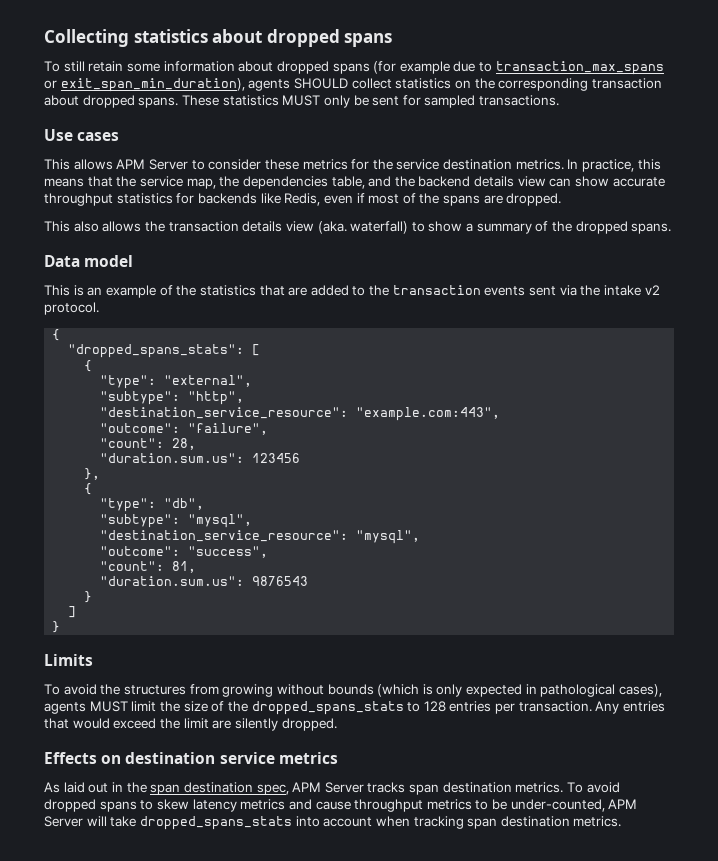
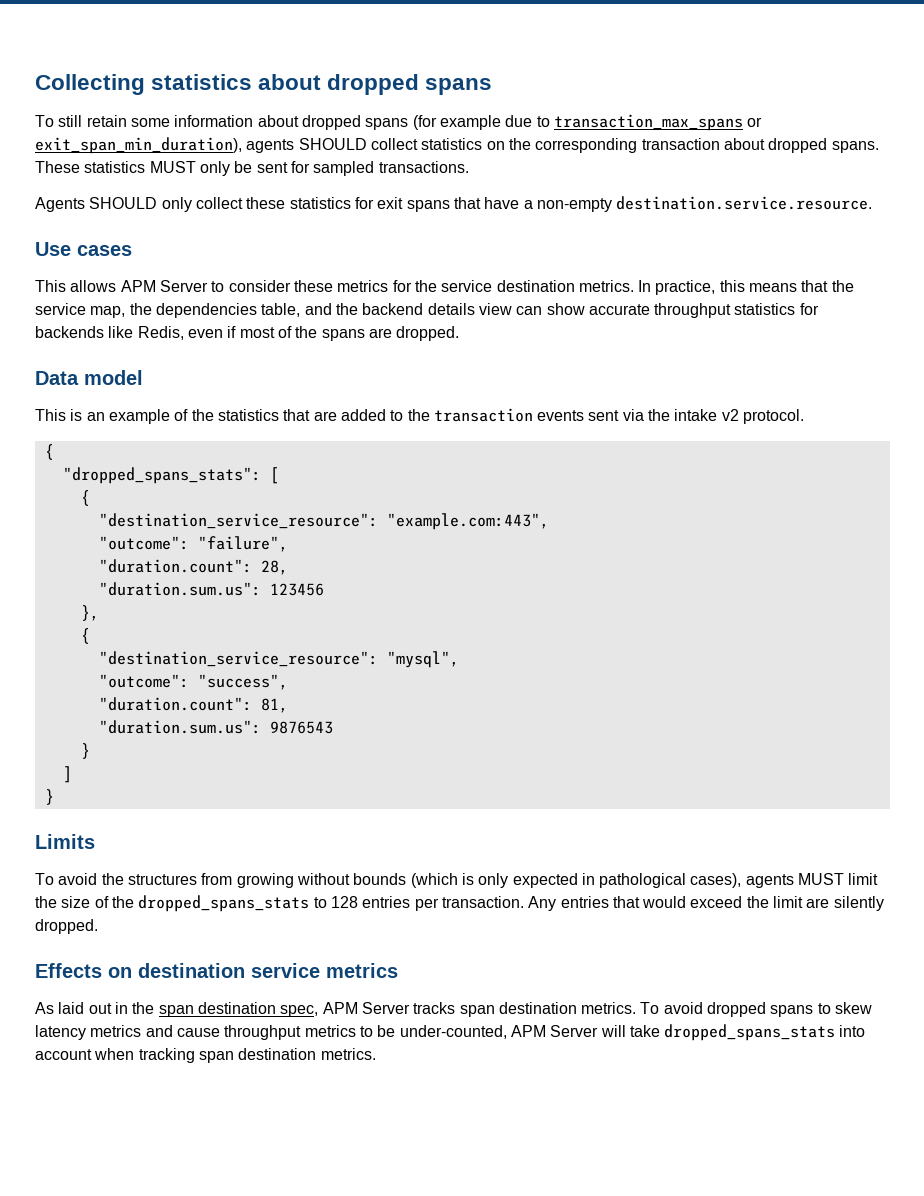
+ Agents SHOULD only collect these statistics for exit spans that have a non-empty destination.service.resource.
- This also allows the transaction details view (aka. waterfall) to show a summary of the dropped spans.
- "type": "external",
- "subtype": "http",
- "count": 28,
+ "duration.count": 28,
- "type": "db",
- "subtype": "mysql",
- "count": 81,
+ "duration.count": 81,

